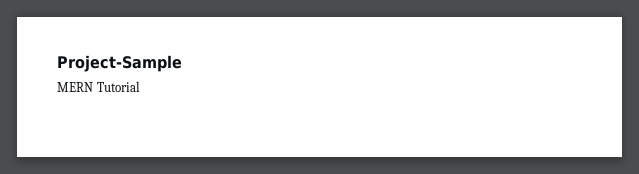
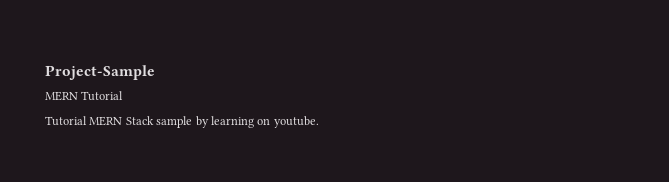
+ Tutorial MERN Stack sample by learning on youtube.

